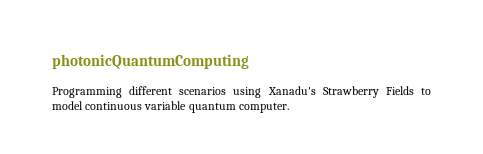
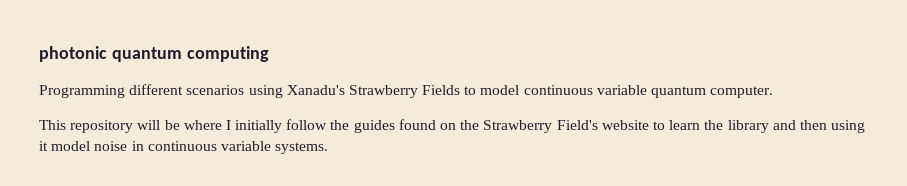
- photonicQuantumComputing
+ photonic quantum computing
+ This repository will be where I initially follow the guides found on the Strawberry Field's website to learn the library and then using it model noise in continuous variable systems.

